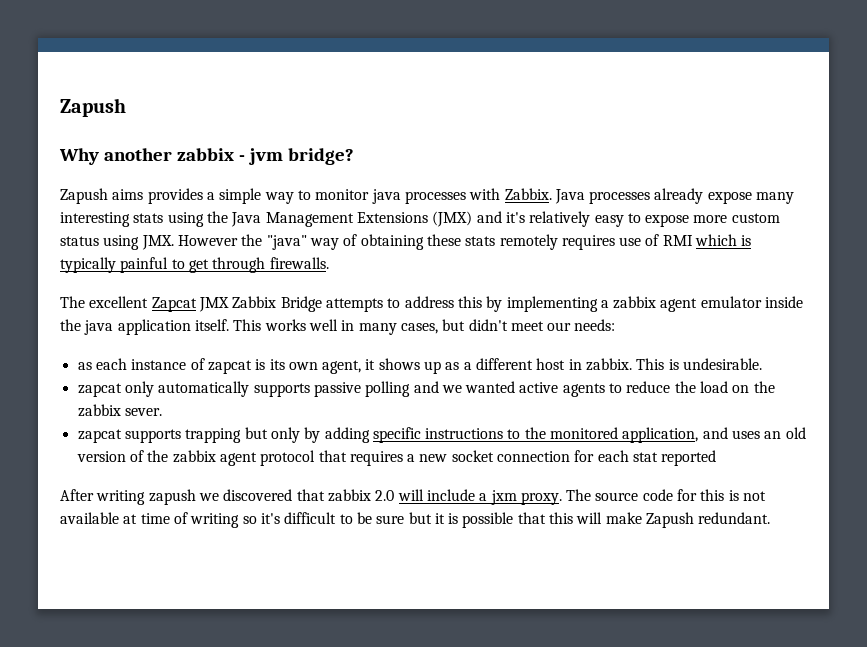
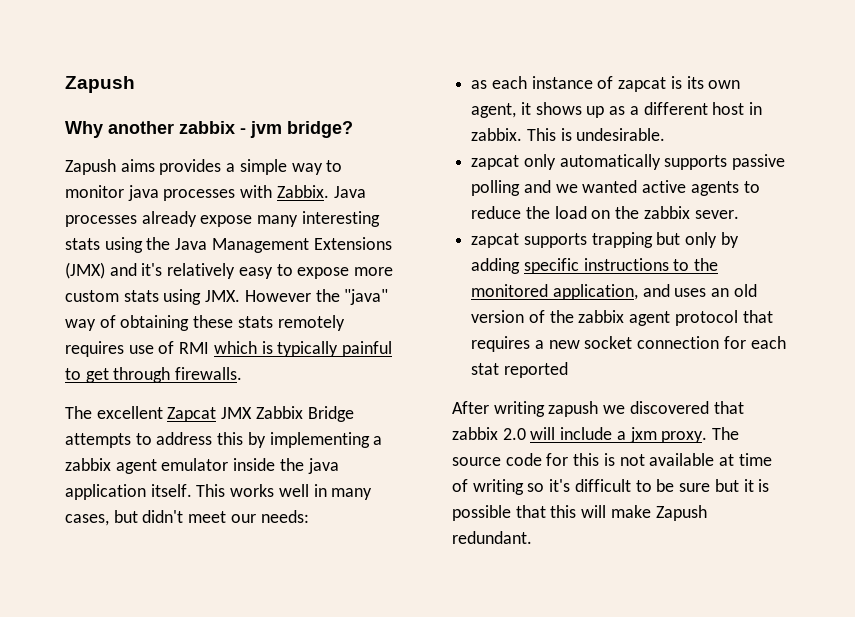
- Java processes already expose many interesting stats using the Java Management Extensions (JMX) and it's relatively easy to expose more custom status using JMX. However the "java" way of obtaining these stats remotely requires use of RMI which is typically painful to get through firewalls.
+ Java processes already expose many interesting stats using the Java Management Extensions (JMX) and it's relatively easy to expose more custom stats using JMX. However the "java" way of obtaining these stats remotely requires use of RMI which is typically painful to get through firewalls.

